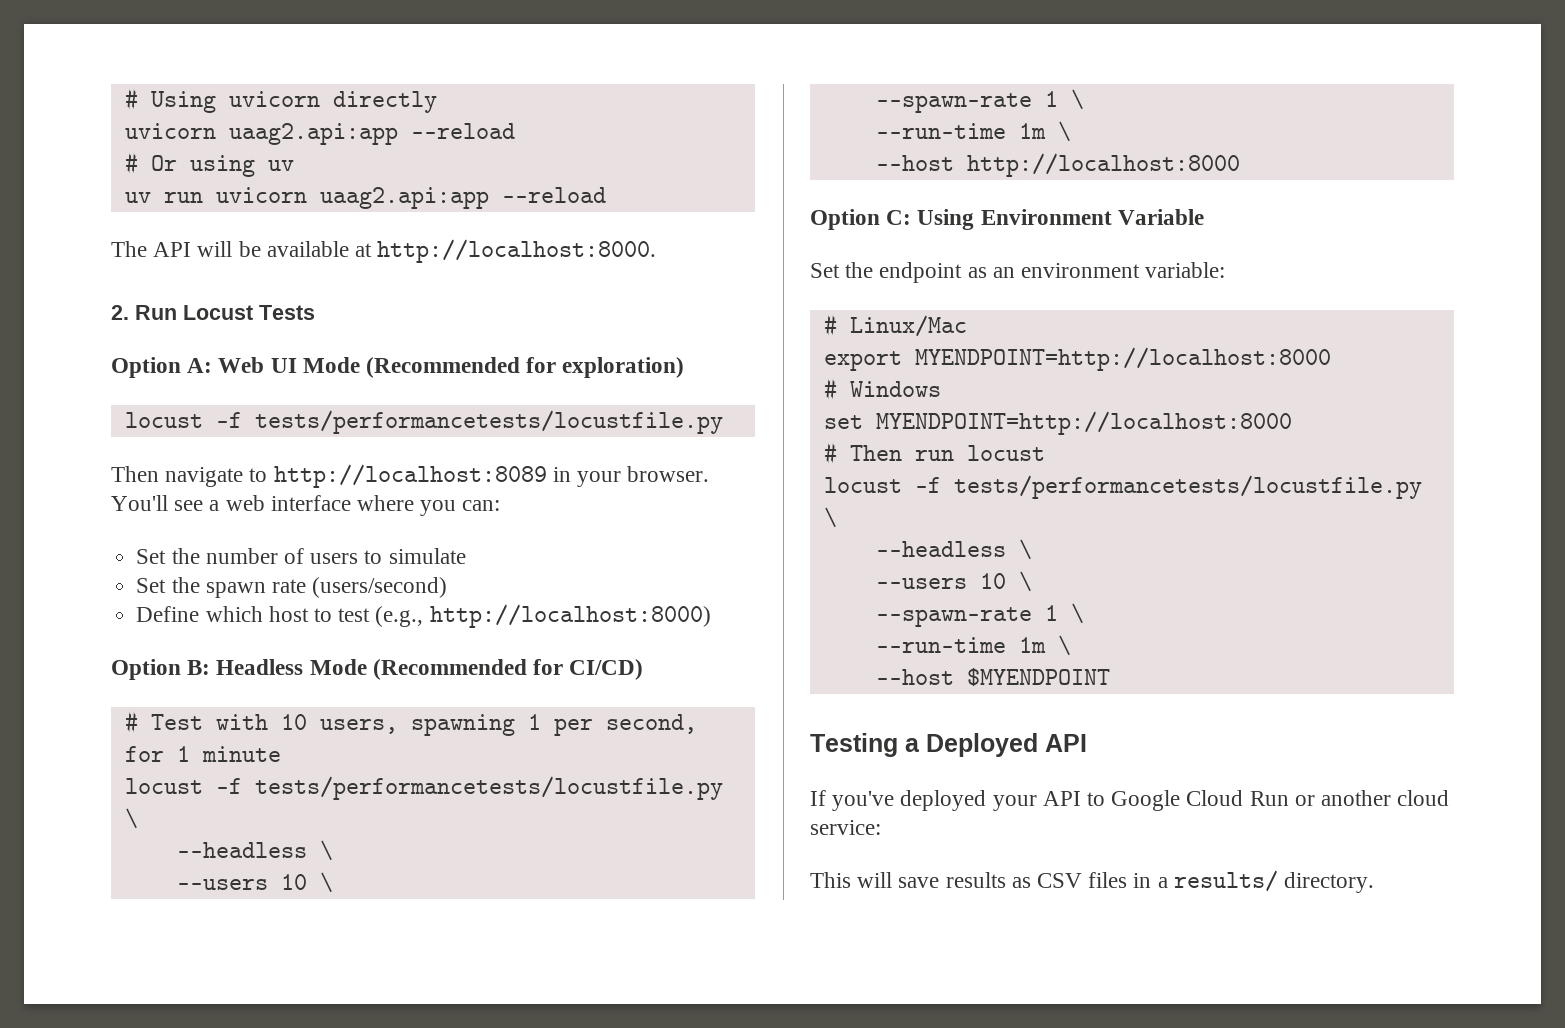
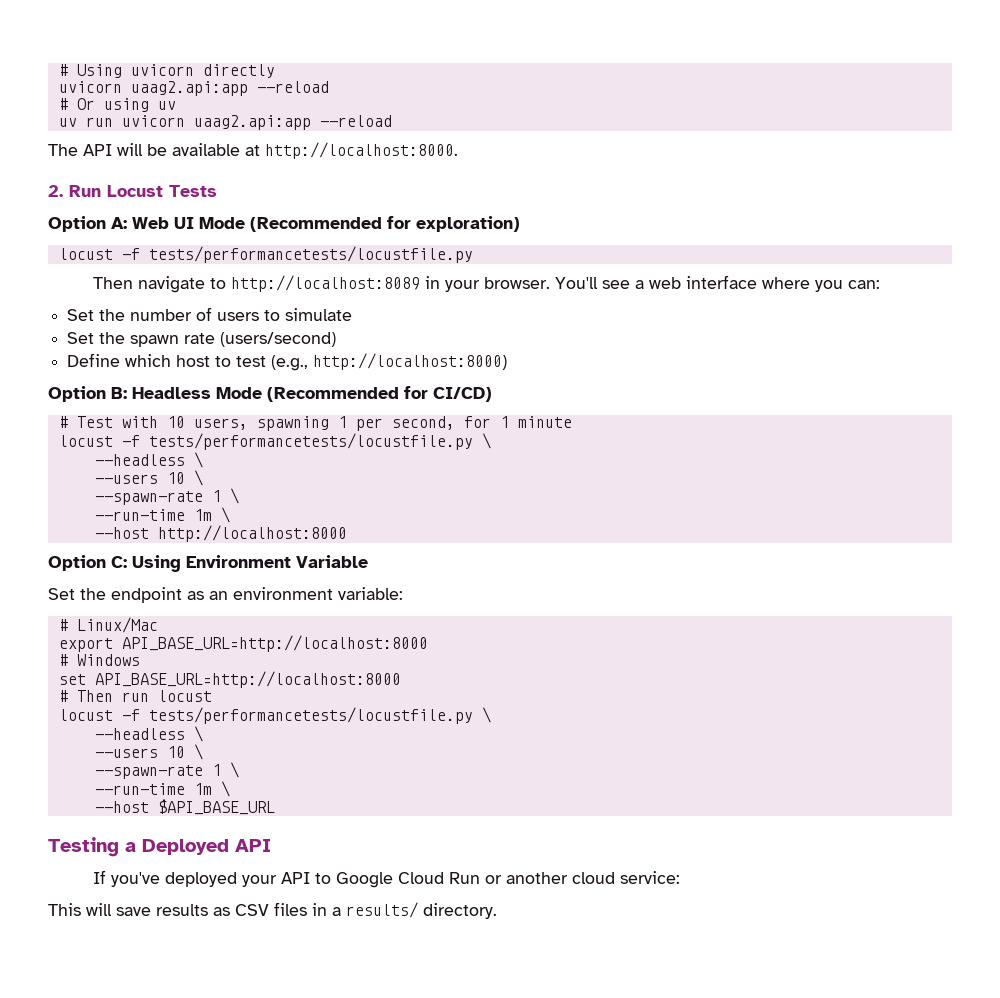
- export MYENDPOINT=http://localhost:8000
+ export API_BASE_URL=http://localhost:8000
- set MYENDPOINT=http://localhost:8000
+ set API_BASE_URL=http://localhost:8000
- --host $MYENDPOINT
+ --host $API_BASE_URL

